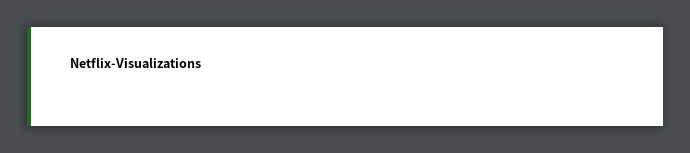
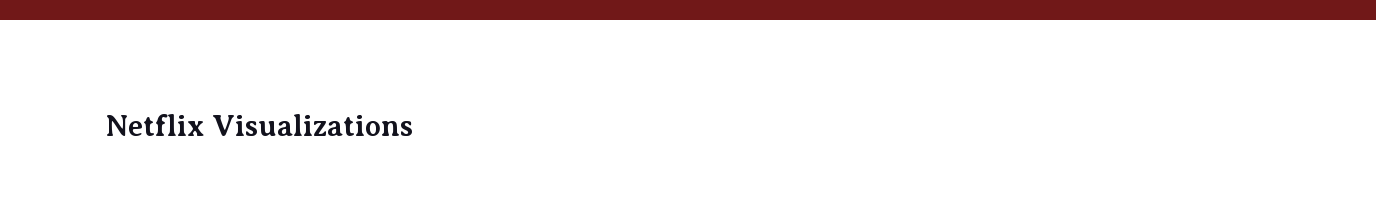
- Netflix-Visualizations
+ Netflix Visualizations

